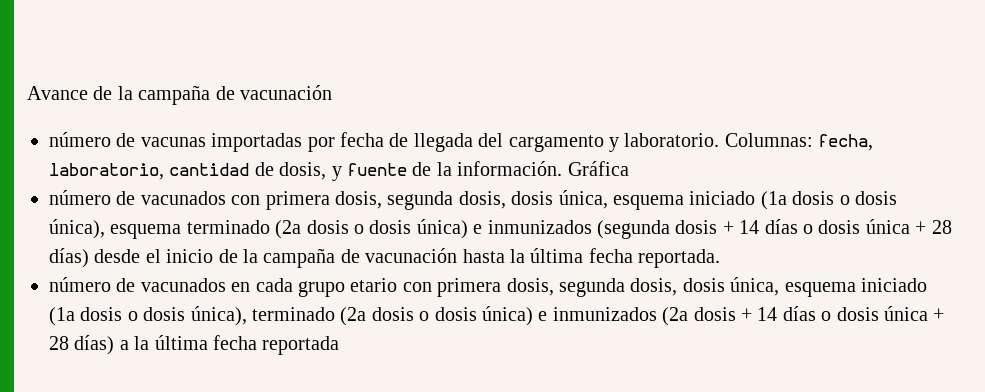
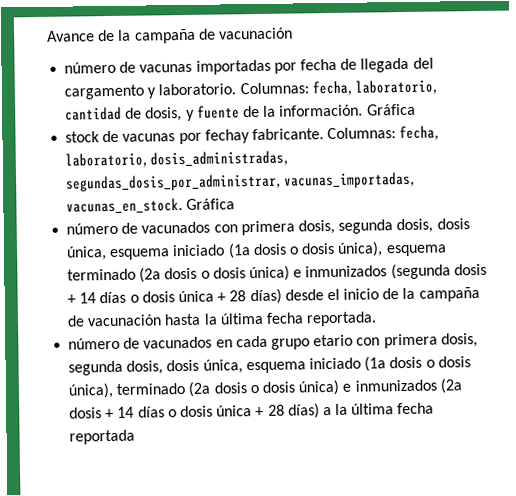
+ stock de vacunas por fechay fabricante. Columnas: fecha, laboratorio, dosis_administradas, segundas_dosis_por_administrar, vacunas_importadas, vacunas_en_stock. Gráfica

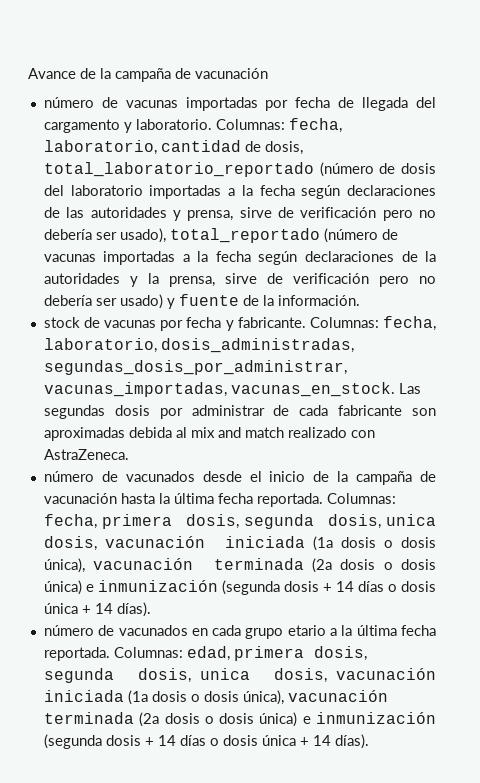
- Columnas: fecha, laboratorio, cantidad de dosis, y fuente de la información. Gráfica
+ Columnas: fecha, laboratorio, cantidad de dosis, total_laboratorio_reportado (número de dosis del laboratorio importadas a la fecha según declaraciones de las autoridades y prensa, sirve de verificación pero no debería ser usado), total_reportado (número de vacunas importadas a la fecha según declaraciones de la autoridades y la prensa, sirve de verificación pero no debería ser usado) y fuente de la información.
- stock de vacunas por fechay fabricante.
+ stock de vacunas por fecha y fabricante.
- Columnas: fecha, laboratorio, dosis_administradas, segundas_dosis_por_administrar, vacunas_importadas, vacunas_en_stock. Gráfica
- número de vacunados con primera dosis, segunda dosis, dosis única, esquema iniciado (1a dosis o dosis única), esquema terminado (2a dosis o dosis única) e inmunizados (segunda dosis + 14 días o dosis única + 28 días) desde el inicio de la campaña de vacunación hasta la última fecha reportada.
+ Columnas: fecha, laboratorio, dosis_administradas, segundas_dosis_por_administrar, vacunas_importadas, vacunas_en_stock. Las segundas dosis por administrar de cada fabricante son aproximadas debida al mix and match realizado con AstraZeneca.
+ número de vacunados desde el inicio de la campaña de vacunación hasta la última fecha reportada. Columnas: fecha, primera dosis, segunda dosis, unica dosis, vacunación iniciada (1a dosis o dosis única), vacunación terminada (2a dosis o dosis única) e inmunización (segunda dosis + 14 días o dosis única + 14 días).
- número de vacunados en cada grupo etario con primera dosis, segunda dosis, dosis única, esquema iniciado (1a dosis o dosis única), terminado (2a dosis o dosis única) e inmunizados (2a dosis + 14 días o dosis única + 28 días) a la última fecha reportada
+ número de vacunados en cada grupo etario a la última fecha reportada. Columnas: edad, primera dosis, segunda dosis, unica dosis, vacunación iniciada (1a dosis o dosis única), vacunación terminada (2a dosis o dosis única) e inmunización (segunda dosis + 14 días o dosis única + 14 días).

